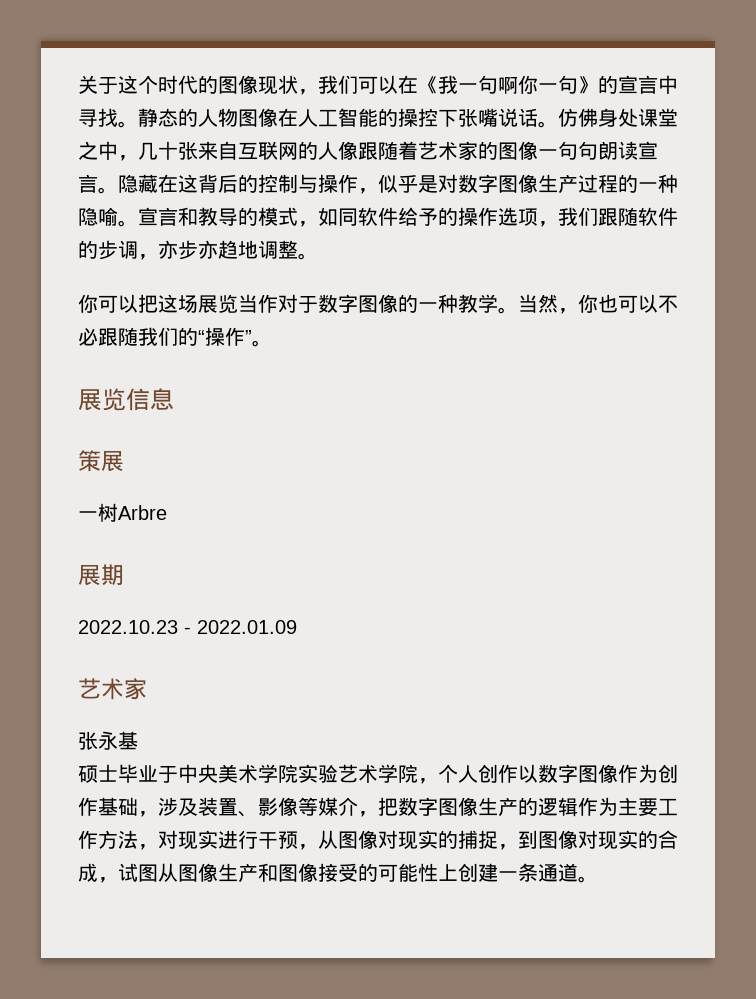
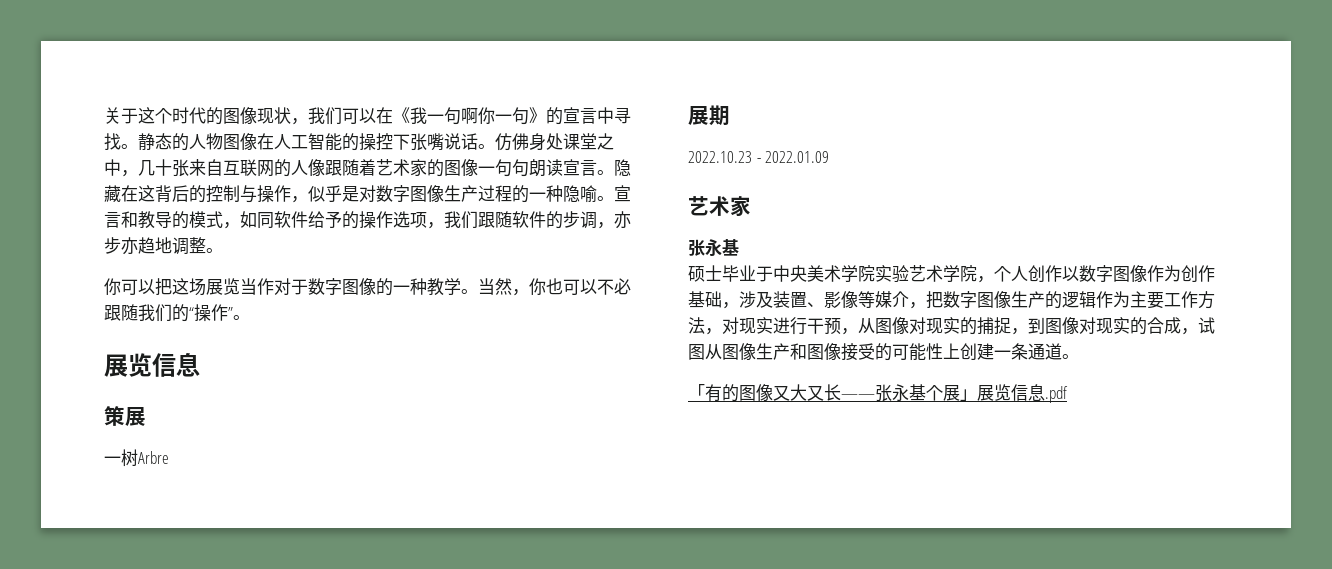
+ 「有的图像又大又长——张永基个展」展览信息.pdf

